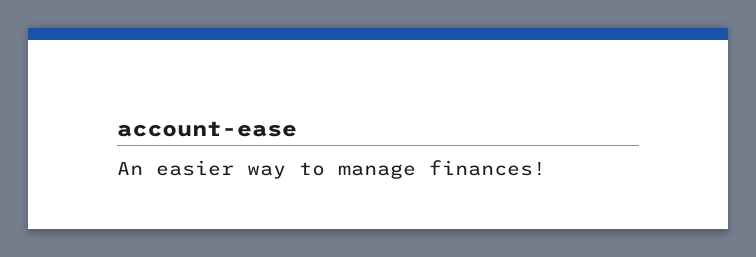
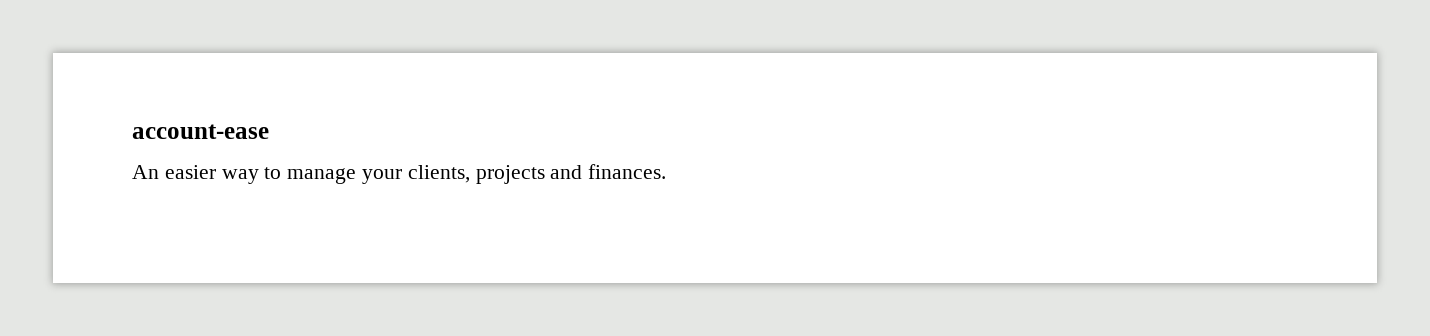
- An easier way to manage finances!
+ An easier way to manage your clients, projects and finances.

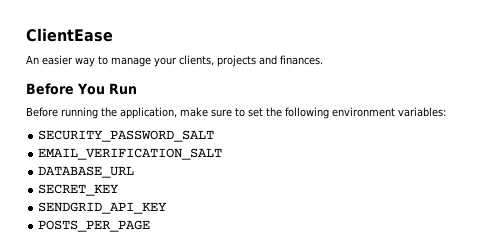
- account-ease
+ ClientEase
+ Before You Run
+ Before running the application, make sure to set the following environment variables:
+ SECURITY_PASSWORD_SALT
+ EMAIL_VERIFICATION_SALT
+ DATABASE_URL
+ SECRET_KEY
+ SENDGRID_API_KEY
+ POSTS_PER_PAGE

